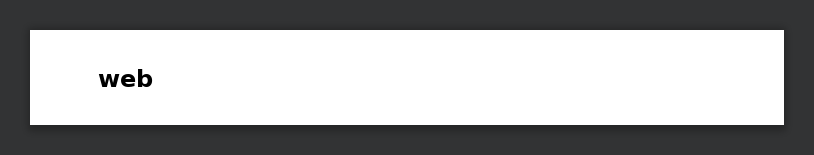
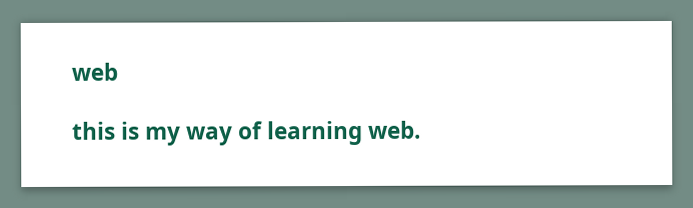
+ this is my way of learning web.

